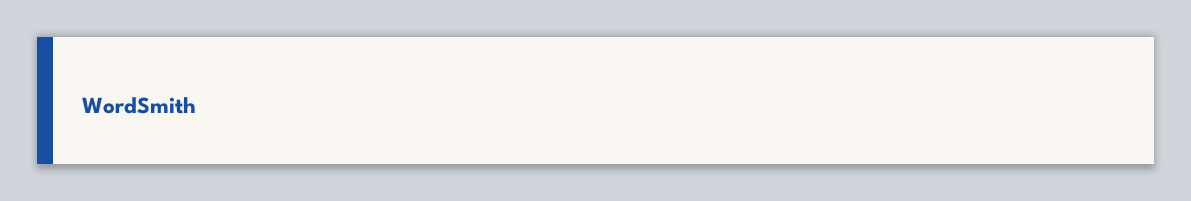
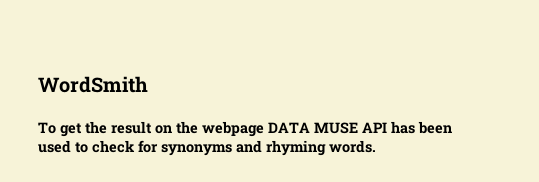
+ To get the result on the webpage DATA MUSE API has been used to check for synonyms and rhyming words.

